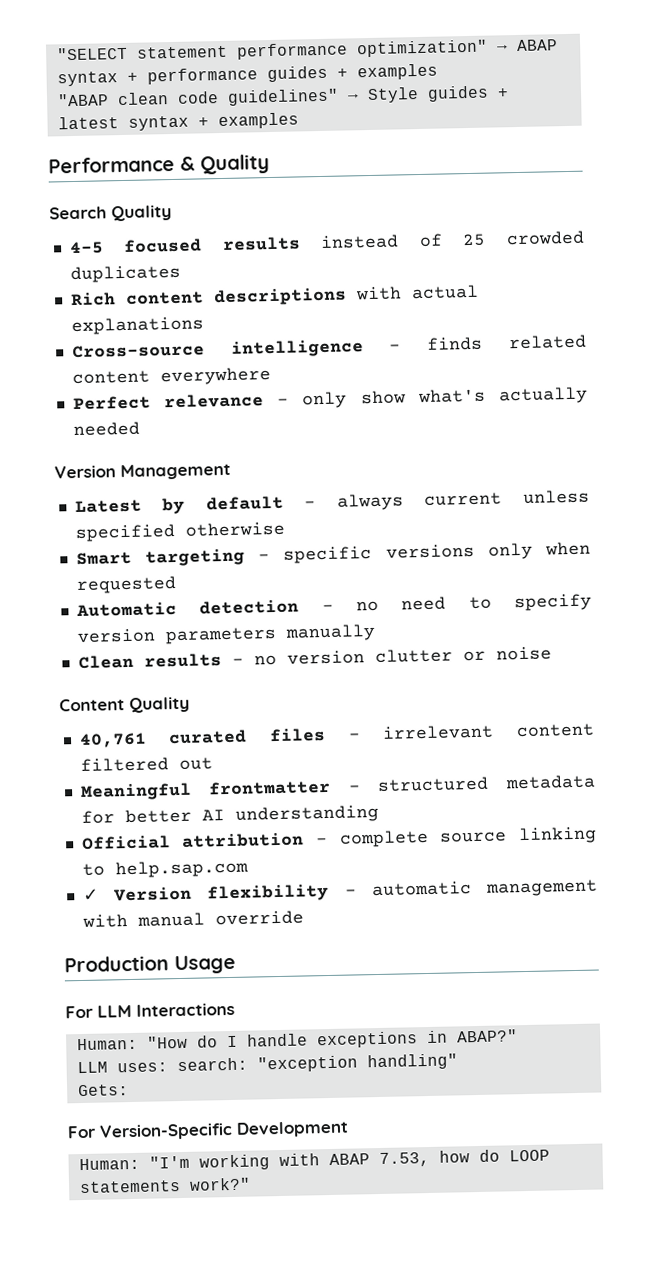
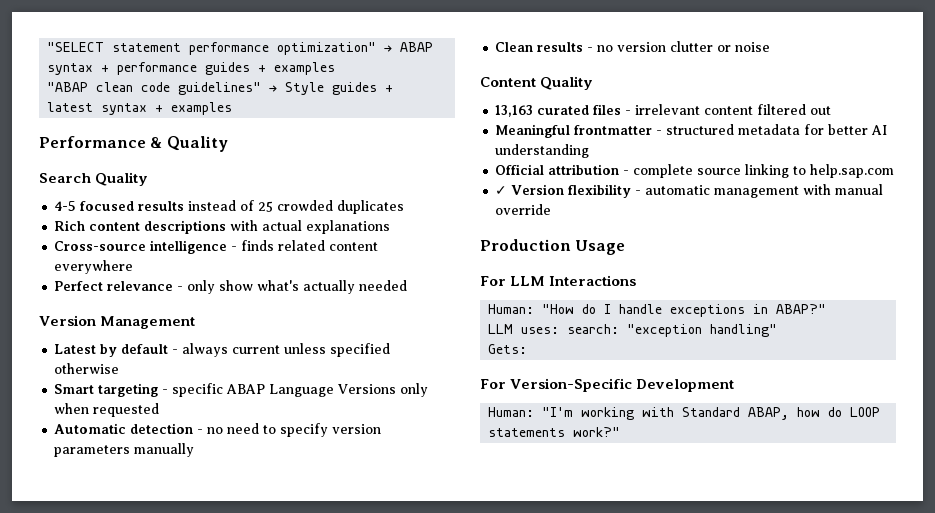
- Smart targeting - specific versions only when requested
+ Smart targeting - specific ABAP Language Versions only when requested
- 40,761 curated files - irrelevant content filtered out
+ 13,163 curated files - irrelevant content filtered out
- Human: "I'm working with ABAP 7.53, how do LOOP statements work?"
+ Human: "I'm working with Standard ABAP, how do LOOP statements work?"

